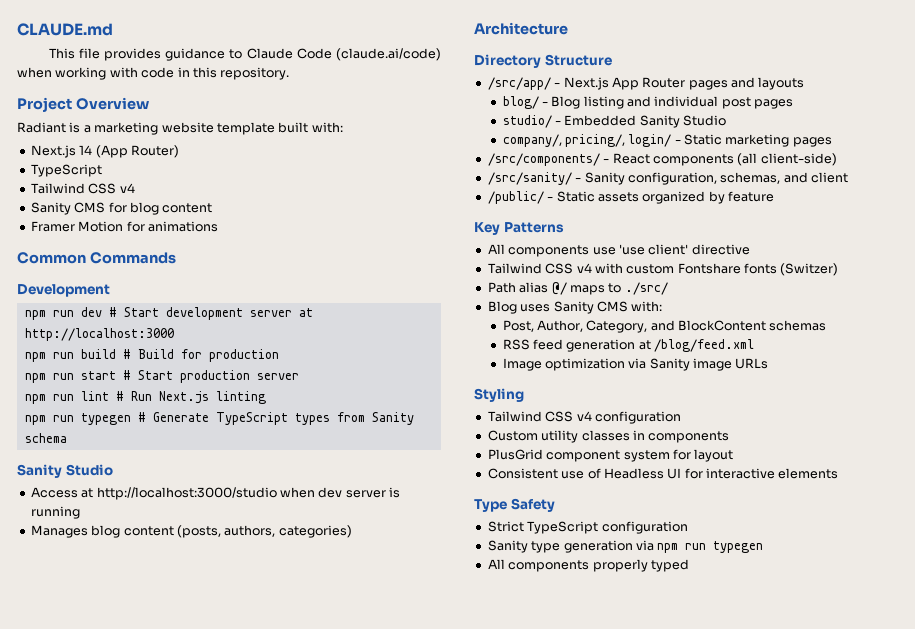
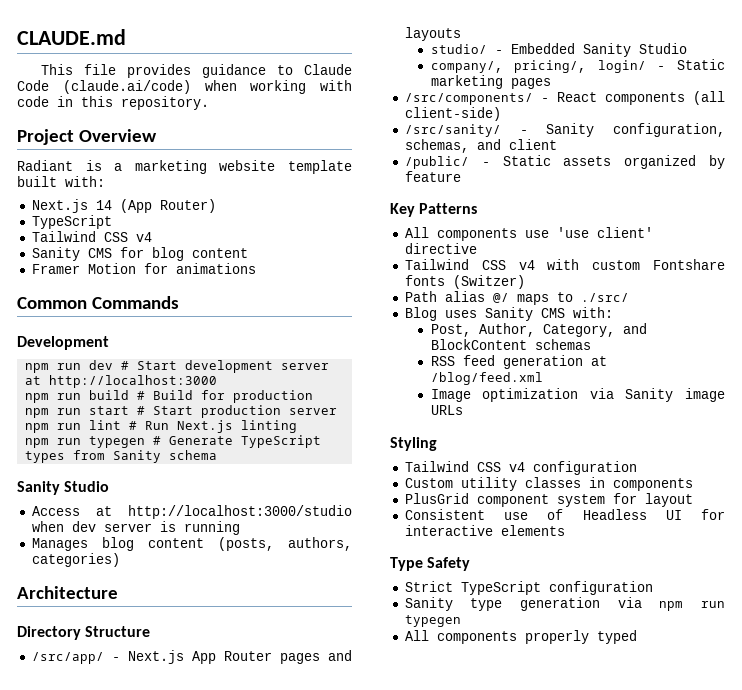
- blog/ - Blog listing and individual post pages

